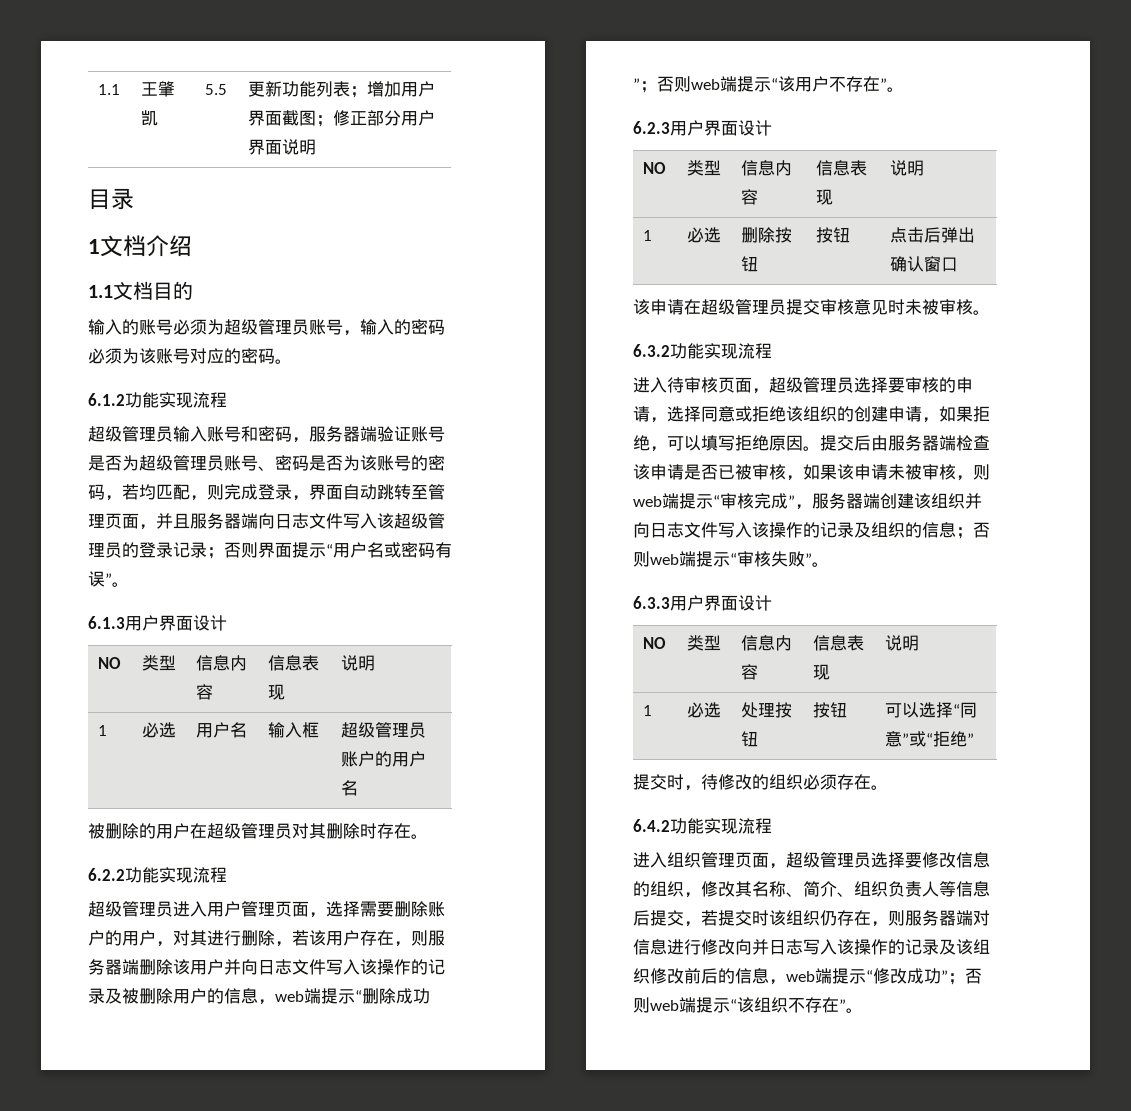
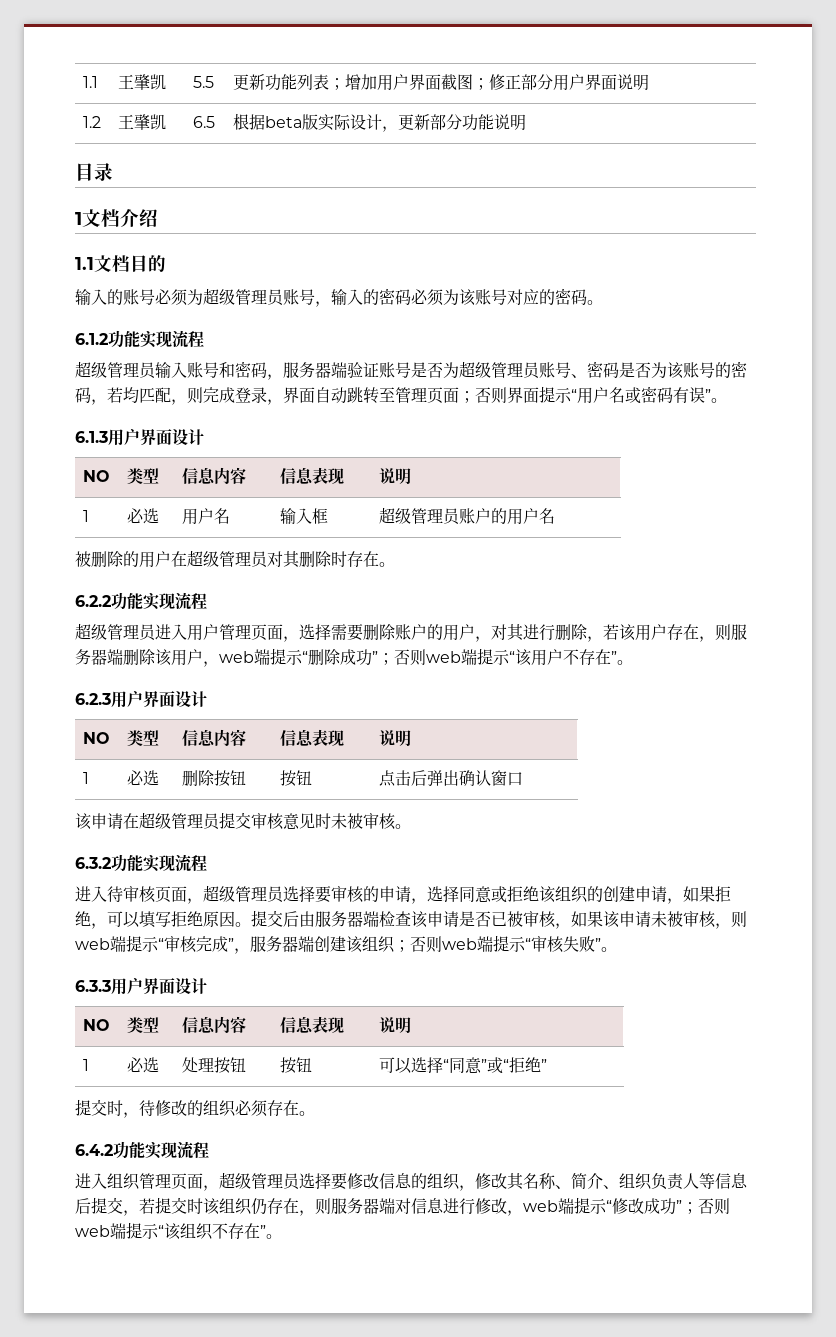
+ 1.2 | 王肇凯 | 6.5 | 根据beta版实际设计，更新部分功能说明
- 超级管理员输入账号和密码，服务器端验证账号是否为超级管理员账号、密码是否为该账号的密码，若均匹配，则完成登录，界面自动跳转至管理页面，并且服务器端向日志文件写入该超级管理员的登录记录；否则界面提示“用户名或密码有误”。
+ 超级管理员输入账号和密码，服务器端验证账号是否为超级管理员账号、密码是否为该账号的密码，若均匹配，则完成登录，界面自动跳转至管理页面；否则界面提示“用户名或密码有误”。
- 超级管理员进入用户管理页面，选择需要删除账户的用户，对其进行删除，若该用户存在，则服务器端删除该用户并向日志文件写入该操作的记录及被删除用户的信息，web端提示“删除成功”；否则web端提示“该用户不存在”。
+ 超级管理员进入用户管理页面，选择需要删除账户的用户，对其进行删除，若该用户存在，则服务器端删除该用户，web端提示“删除成功”；否则web端提示“该用户不存在”。
- 提交后由服务器端检查该申请是否已被审核，如果该申请未被审核，则web端提示“审核完成”，服务器端创建该组织并向日志文件写入该操作的记录及组织的信息；否则web端提示“审核失败”。
+ 提交后由服务器端检查该申请是否已被审核，如果该申请未被审核，则web端提示“审核完成”，服务器端创建该组织；否则web端提示“审核失败”。
- 进入组织管理页面，超级管理员选择要修改信息的组织，修改其名称、简介、组织负责人等信息后提交，若提交时该组织仍存在，则服务器端对信息进行修改向并日志写入该操作的记录及该组织修改前后的信息，web端提示“修改成功”；否则web端提示“该组织不存在”。
+ 进入组织管理页面，超级管理员选择要修改信息的组织，修改其名称、简介、组织负责人等信息后提交，若提交时该组织仍存在，则服务器端对信息进行修改，web端提示“修改成功”；否则web端提示“该组织不存在”。

